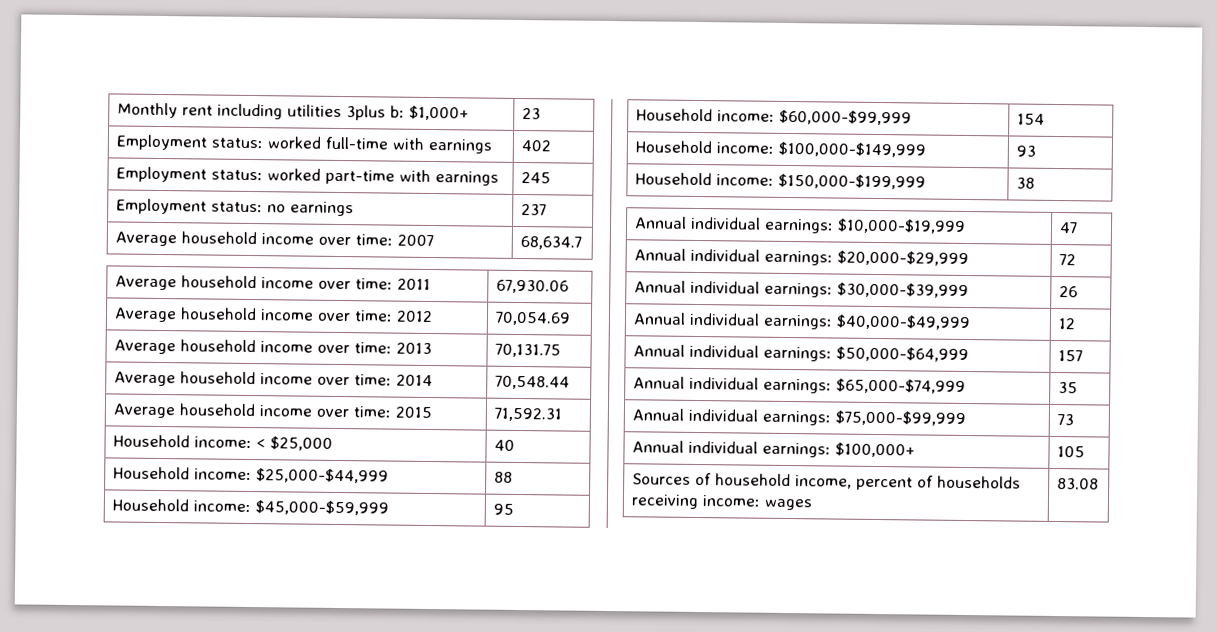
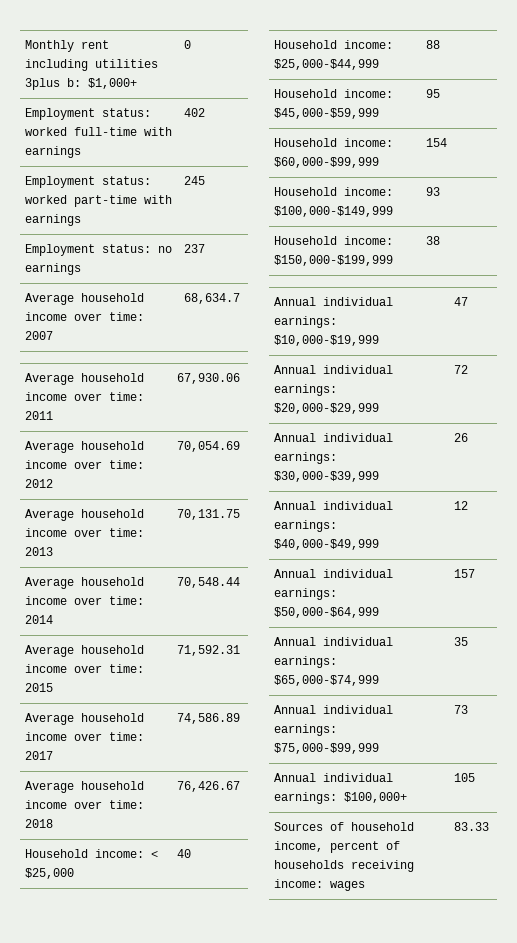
- Monthly rent including utilities 3plus b: $1,000+ | 23
+ Monthly rent including utilities 3plus b: $1,000+ | 0
+ Average household income over time: 2017 | 74,586.89
+ Average household income over time: 2018 | 76,426.67
- Sources of household income, percent of households receiving income: wages | 83.08
+ Sources of household income, percent of households receiving income: wages | 83.33

